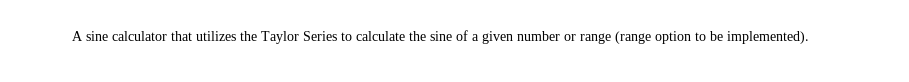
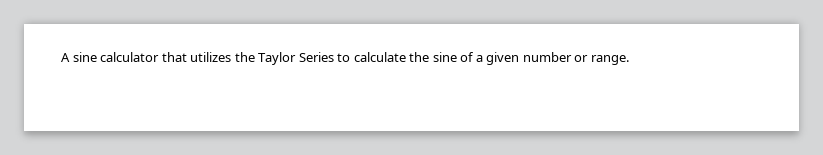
- A sine calculator that utilizes the Taylor Series to calculate the sine of a given number or range (range option to be implemented).
+ A sine calculator that utilizes the Taylor Series to calculate the sine of a given number or range.

